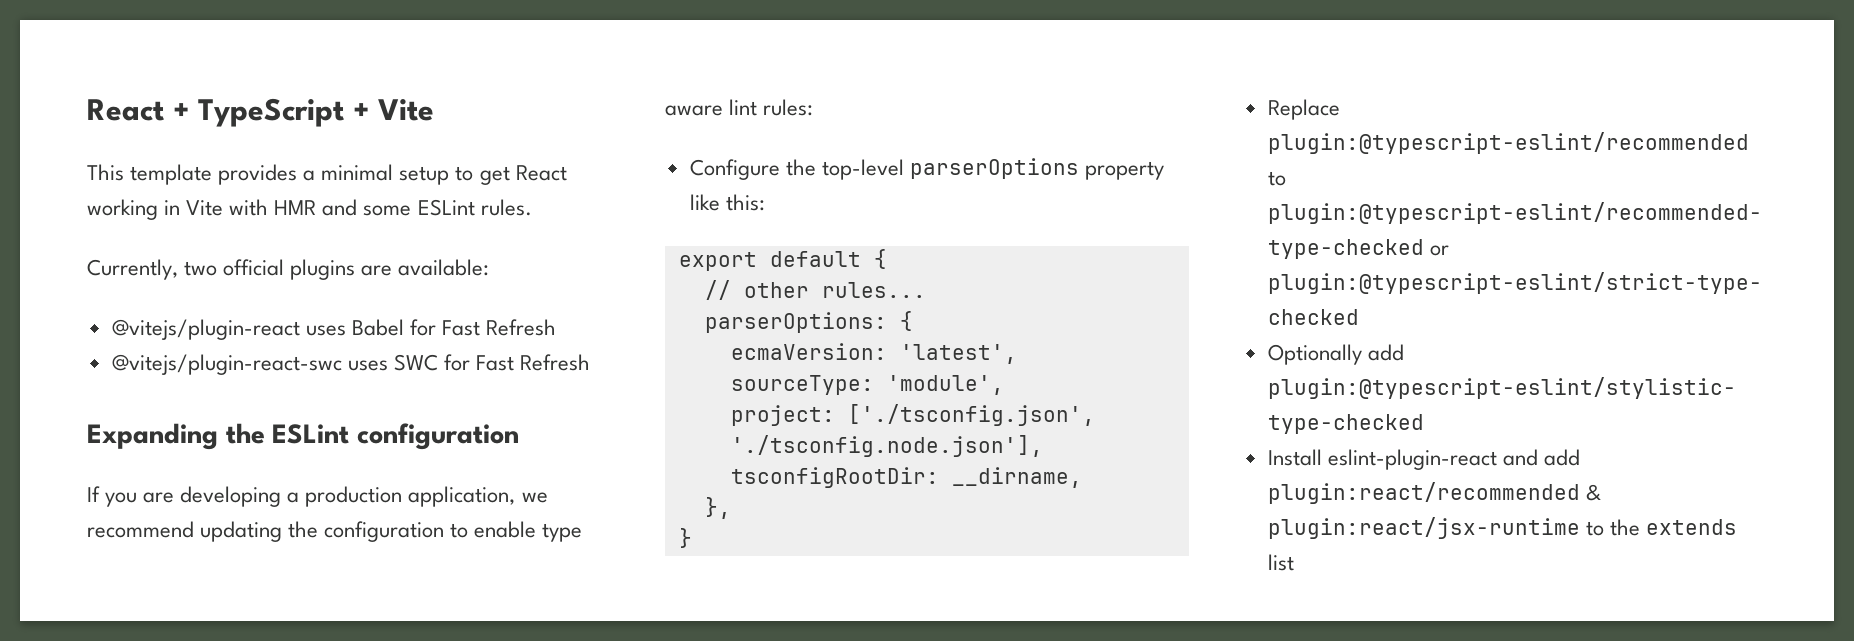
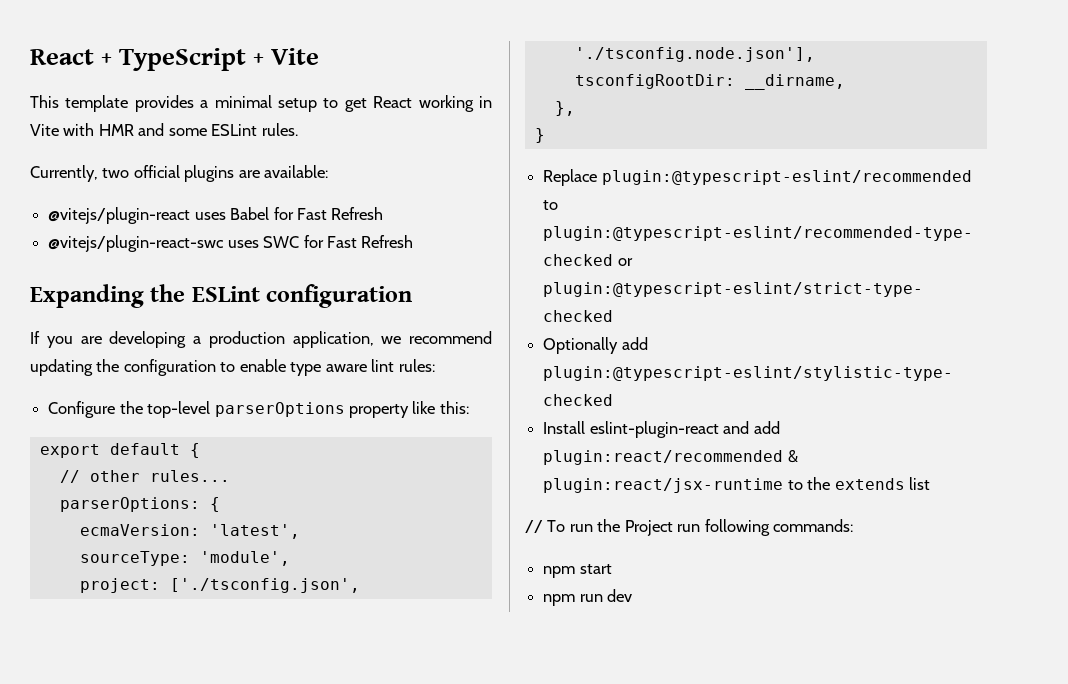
+ // To run the Project run following commands:
+ npm start
+ npm run dev

